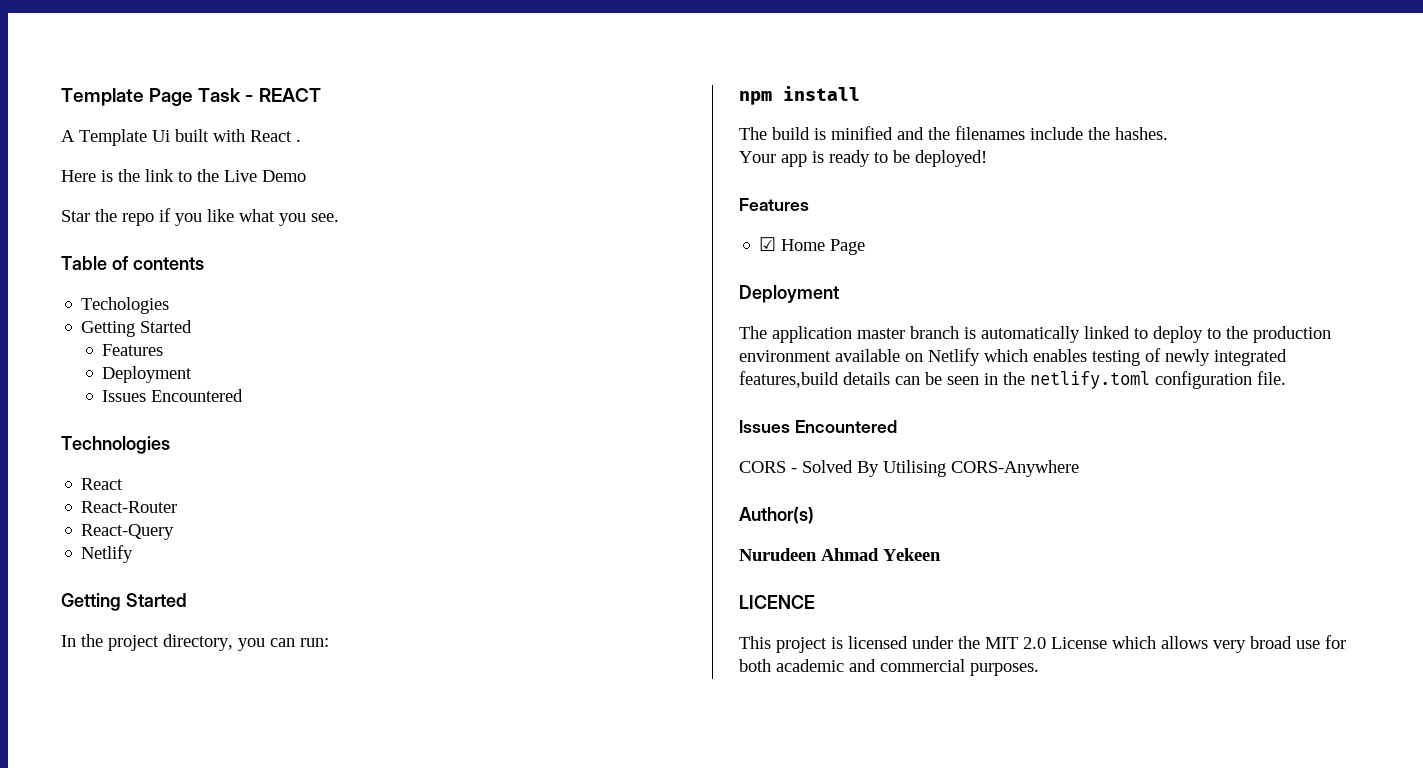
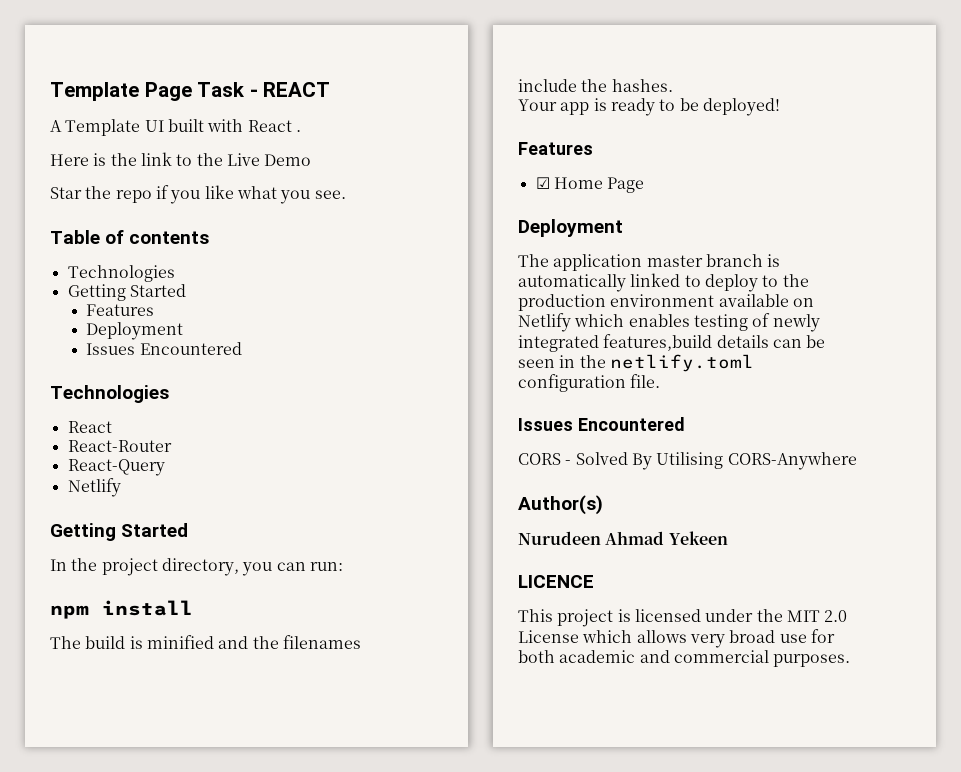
- A Template Ui built with React .
+ A Template UI built with React .
  Table of contents
- Techologies
+ Technologies

